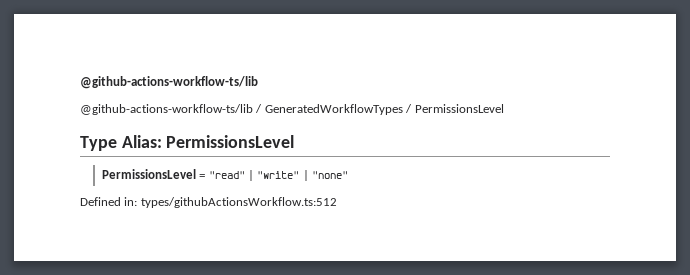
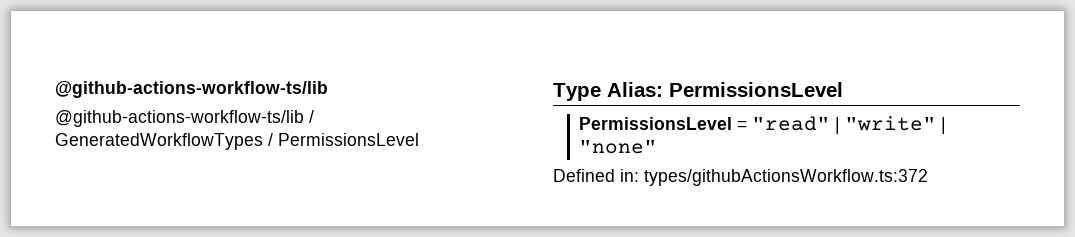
- Defined in: types/githubActionsWorkflow.ts:512
+ Defined in: types/githubActionsWorkflow.ts:372

